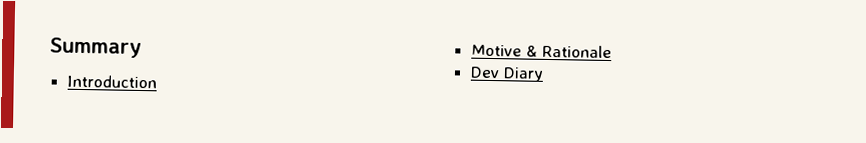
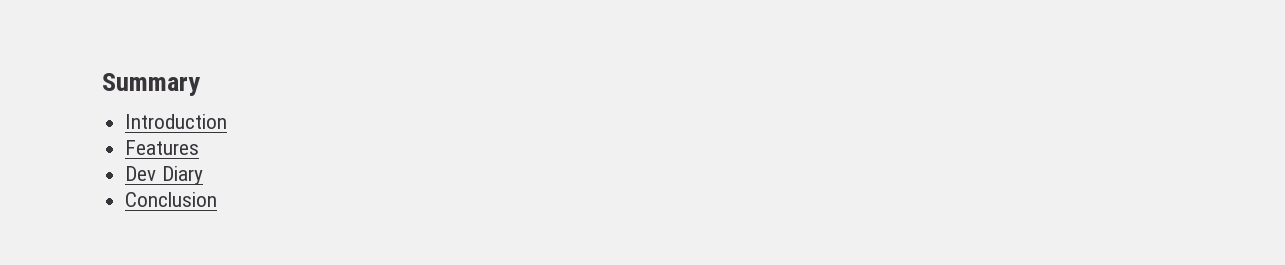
- Motive & Rationale
+ Features
+ Conclusion

